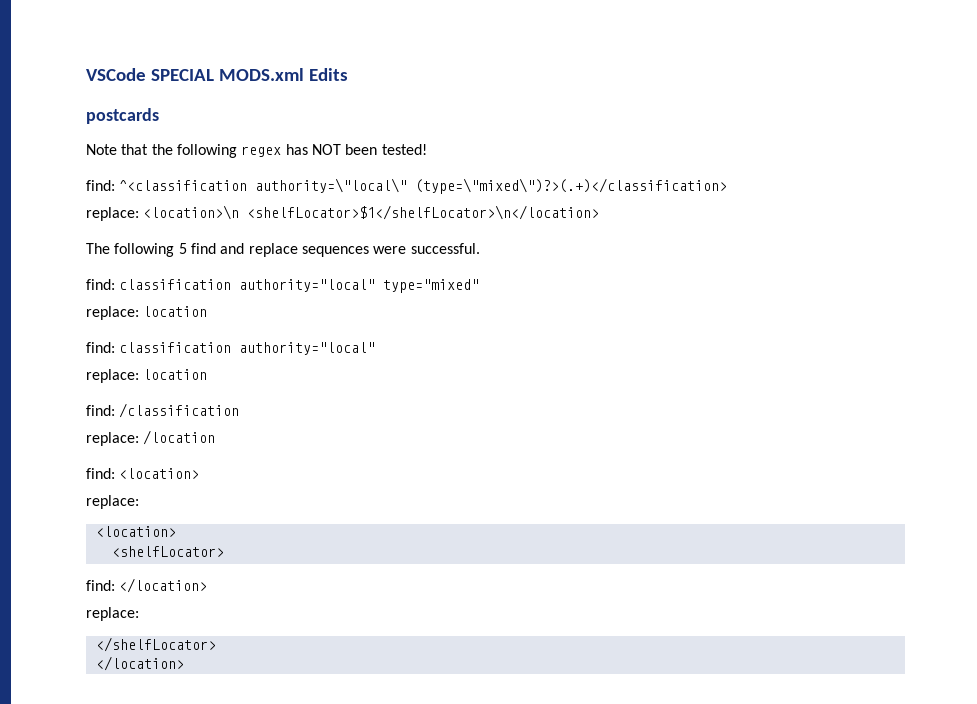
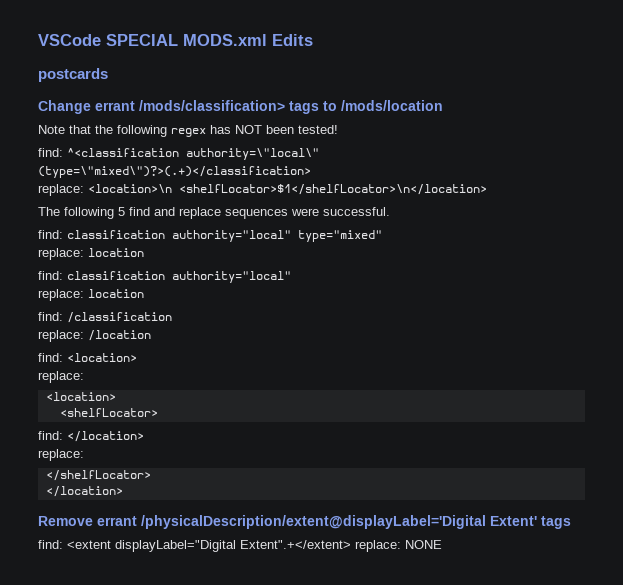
+ Change errant /mods/classification> tags to /mods/location
+ Remove errant /physicalDescription/extent@displayLabel='Digital Extent' tags
+ find: <extent displayLabel="Digital Extent".+</extent> replace: NONE

